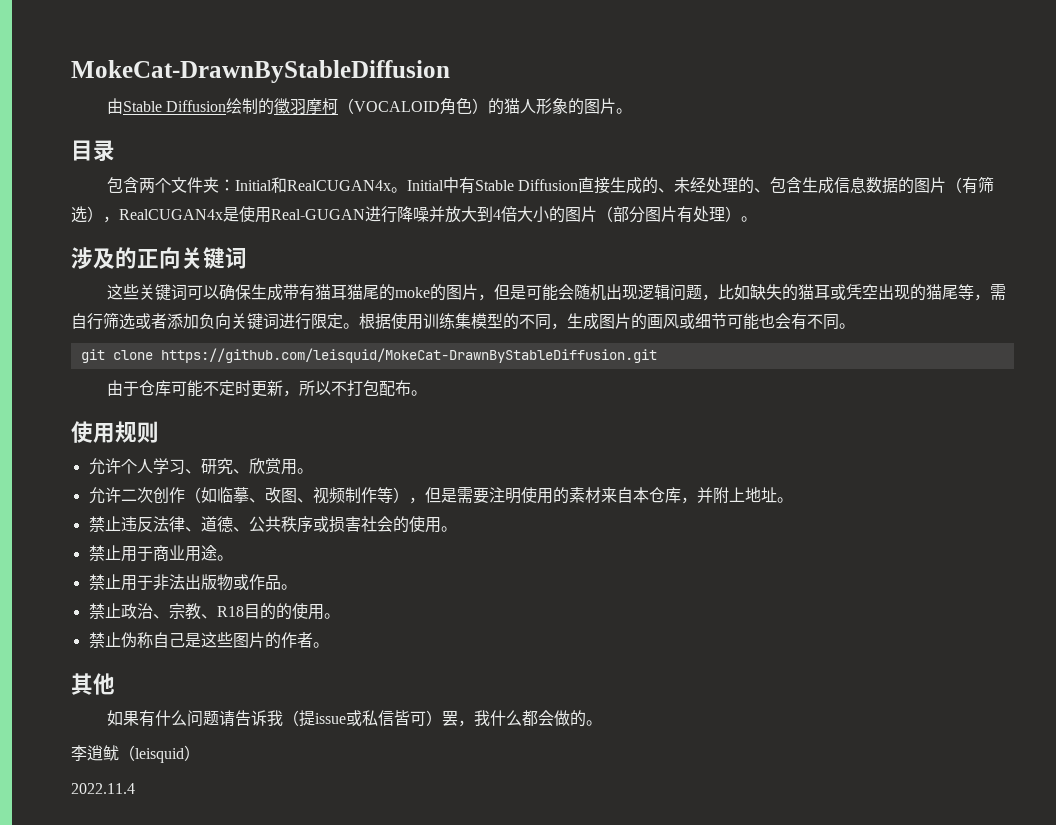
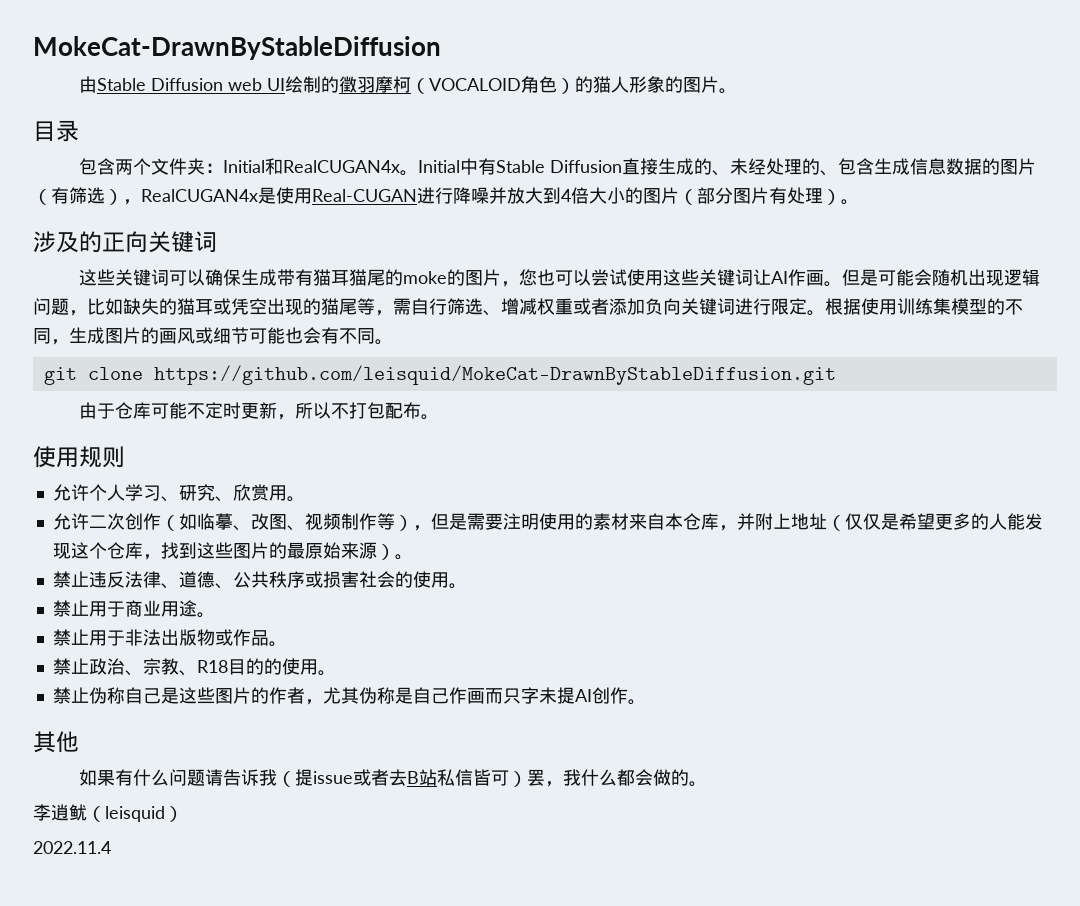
- 由Stable Diffusion绘制的徵羽摩柯（VOCALOID角色）的猫人形象的图片。
+ 由Stable Diffusion web UI绘制的徵羽摩柯（VOCALOID角色）的猫人形象的图片。
- Initial中有Stable Diffusion直接生成的、未经处理的、包含生成信息数据的图片（有筛选），RealCUGAN4x是使用Real-GUGAN进行降噪并放大到4倍大小的图片（部分图片有处理）。
+ Initial中有Stable Diffusion直接生成的、未经处理的、包含生成信息数据的图片（有筛选），RealCUGAN4x是使用Real-CUGAN进行降噪并放大到4倍大小的图片（部分图片有处理）。
- 这些关键词可以确保生成带有猫耳猫尾的moke的图片，但是可能会随机出现逻辑问题，比如缺失的猫耳或凭空出现的猫尾等，需自行筛选或者添加负向关键词进行限定。
+ 这些关键词可以确保生成带有猫耳猫尾的moke的图片，您也可以尝试使用这些关键词让AI作画。但是可能会随机出现逻辑问题，比如缺失的猫耳或凭空出现的猫尾等，需自行筛选、增减权重或者添加负向关键词进行限定。
- 允许二次创作（如临摹、改图、视频制作等），但是需要注明使用的素材来自本仓库，并附上地址。
+ 允许二次创作（如临摹、改图、视频制作等），但是需要注明使用的素材来自本仓库，并附上地址（仅仅是希望更多的人能发现这个仓库，找到这些图片的最原始来源）。
- 禁止伪称自己是这些图片的作者。
+ 禁止伪称自己是这些图片的作者，尤其伪称是自己作画而只字未提AI创作。
- 如果有什么问题请告诉我（提issue或私信皆可）罢，我什么都会做的。
+ 如果有什么问题请告诉我（提issue或者去B站私信皆可）罢，我什么都会做的。

